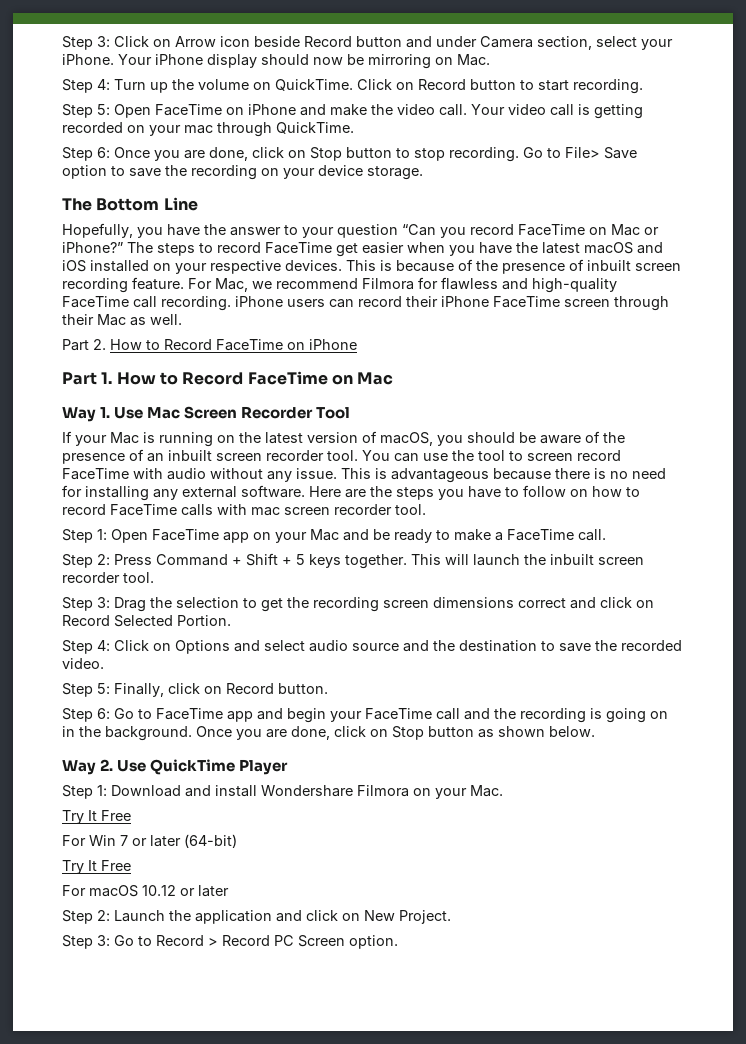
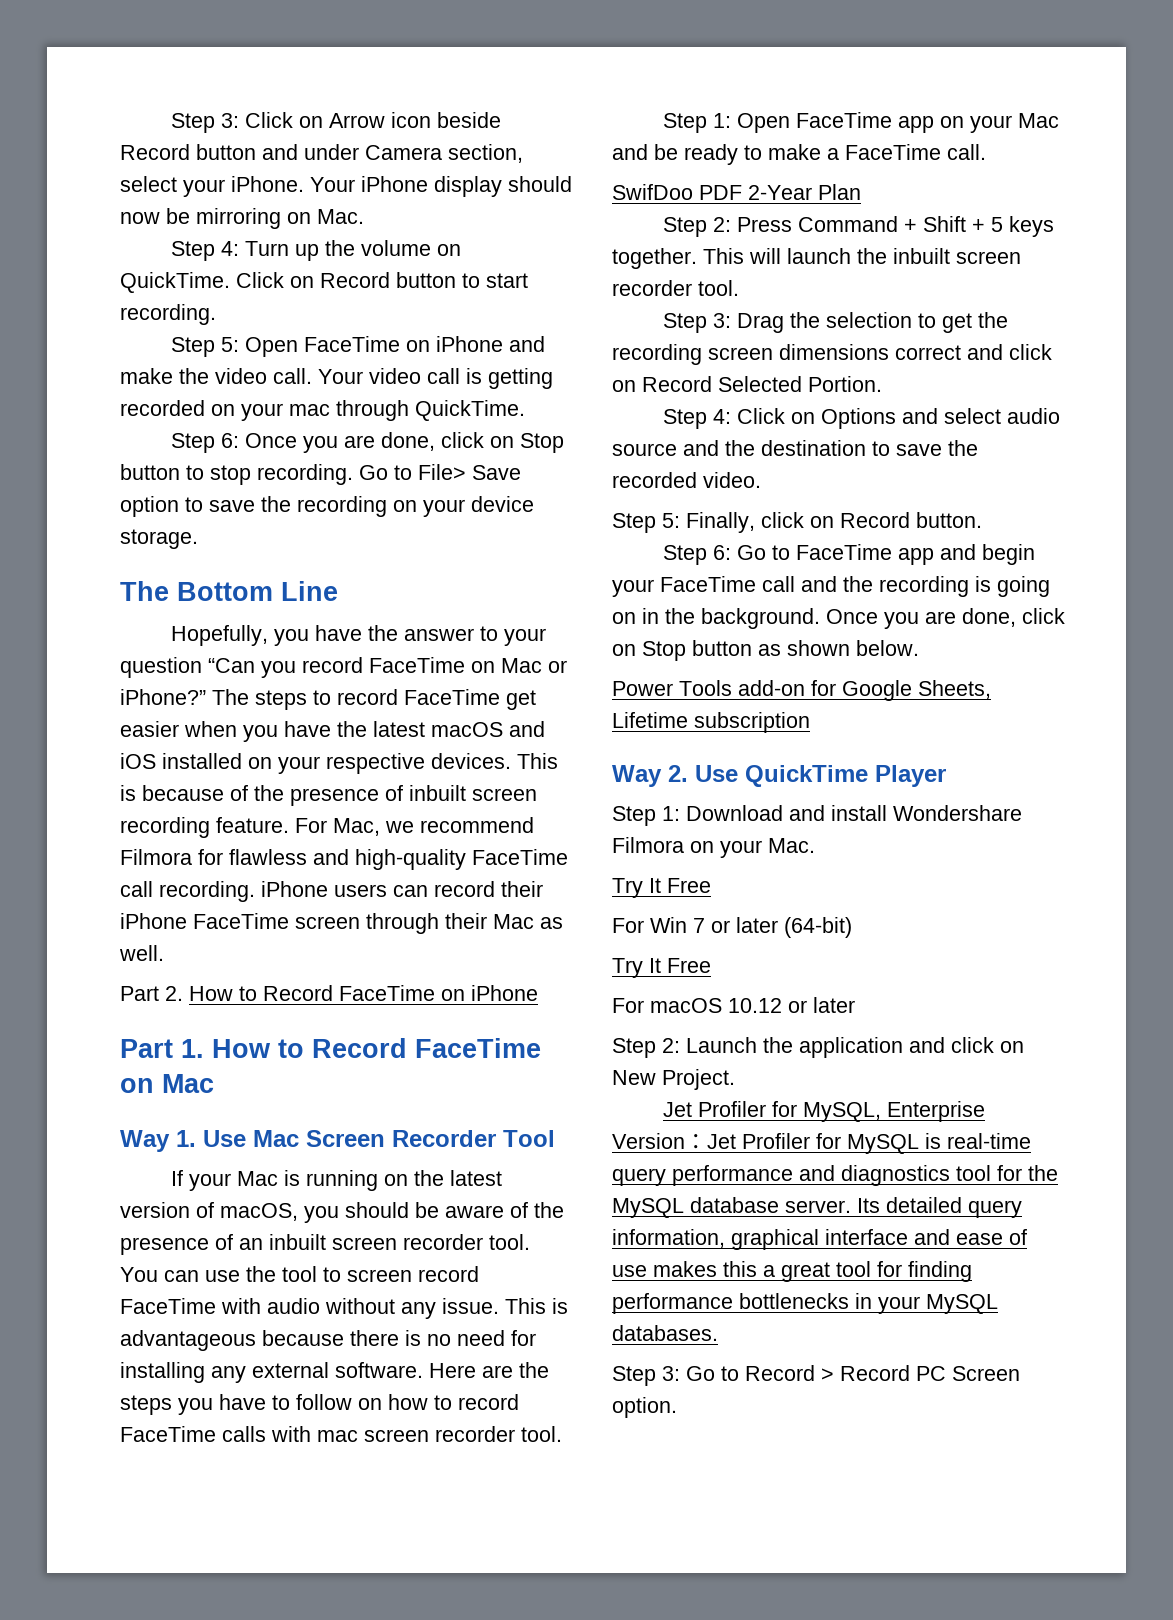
+ SwifDoo PDF 2-Year Plan
+ Power Tools add-on for Google Sheets, Lifetime subscription
+ Jet Profiler for MySQL, Enterprise Version：Jet Profiler for MySQL is real-time query performance and diagnostics tool for the MySQL database server. Its detailed query information, graphical interface and ease of use makes this a great tool for finding performance bottlenecks in your MySQL databases.

